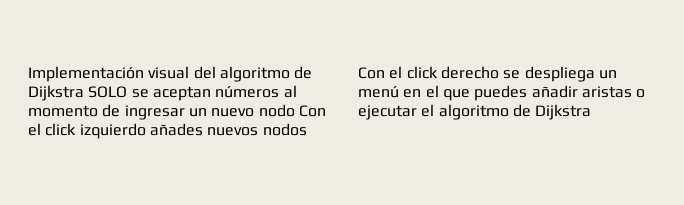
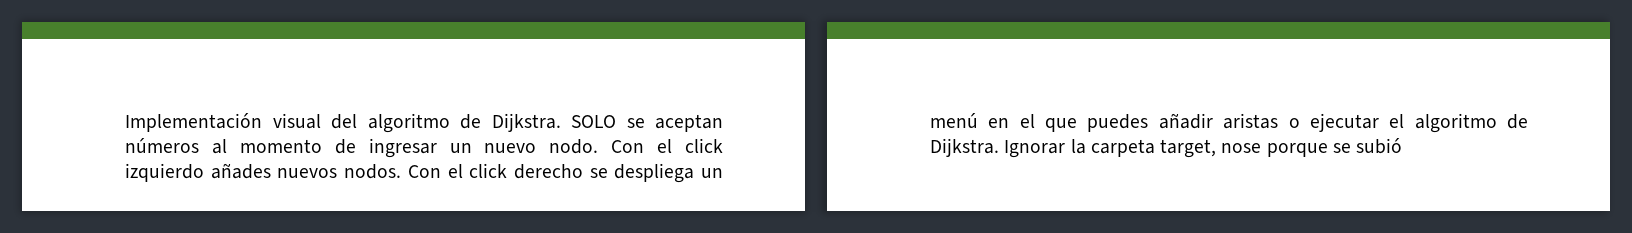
- Implementación visual del algoritmo de Dijkstra SOLO se aceptan números al momento de ingresar un nuevo nodo Con el click izquierdo añades nuevos nodos Con el click derecho se despliega un menú en el que puedes añadir aristas o ejecutar el algoritmo de Dijkstra
+ Implementación visual del algoritmo de Dijkstra. SOLO se aceptan números al momento de ingresar un nuevo nodo. Con el click izquierdo añades nuevos nodos. Con el click derecho se despliega un menú en el que puedes añadir aristas o ejecutar el algoritmo de Dijkstra. Ignorar la carpeta target, nose porque se subió

